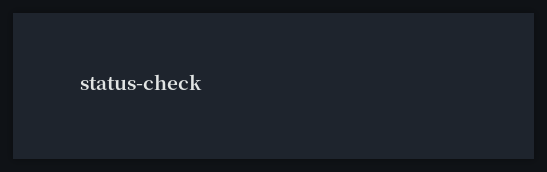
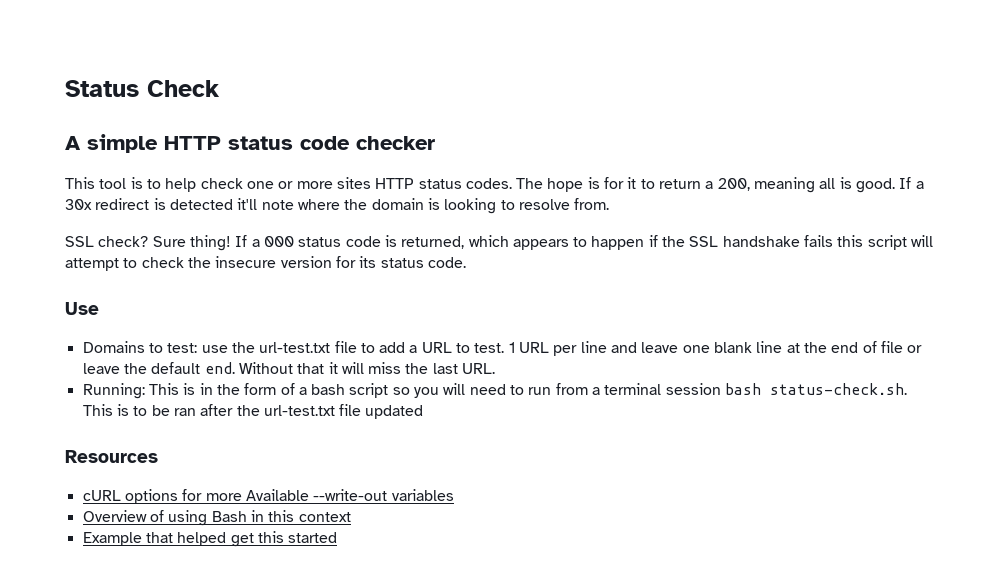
- status-check
+ Status Check
+ A simple HTTP status code checker
+ This tool is to help check one or more sites HTTP status codes. The hope is for it to return a 200, meaning all is good. If a 30x redirect is detected it'll note where the domain is looking to resolve from.
+ SSL check? Sure thing! If a 000 status code is returned, which appears to happen if the SSL handshake fails this script will attempt to check the insecure version for its status code.
+ Use
+ Domains to test: use the url-test.txt file to add a URL to test. 1 URL per line and leave one blank line at the end of file or leave the default end. Without that it will miss the last URL.
+ Running: This is in the form of a bash script so you will need to run from a terminal session bash status-check.sh. This is to be ran after the url-test.txt file updated
+ Resources
+ cURL options for more Available --write-out variables
+ Overview of using Bash in this context
+ Example that helped get this started

